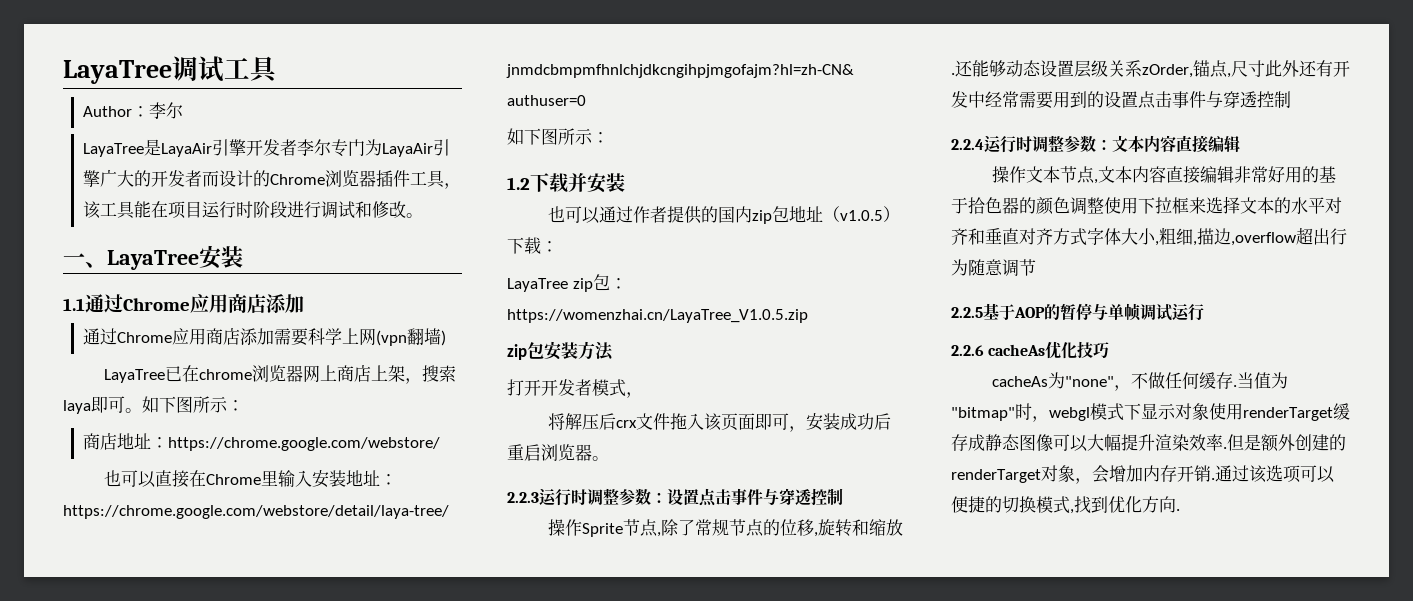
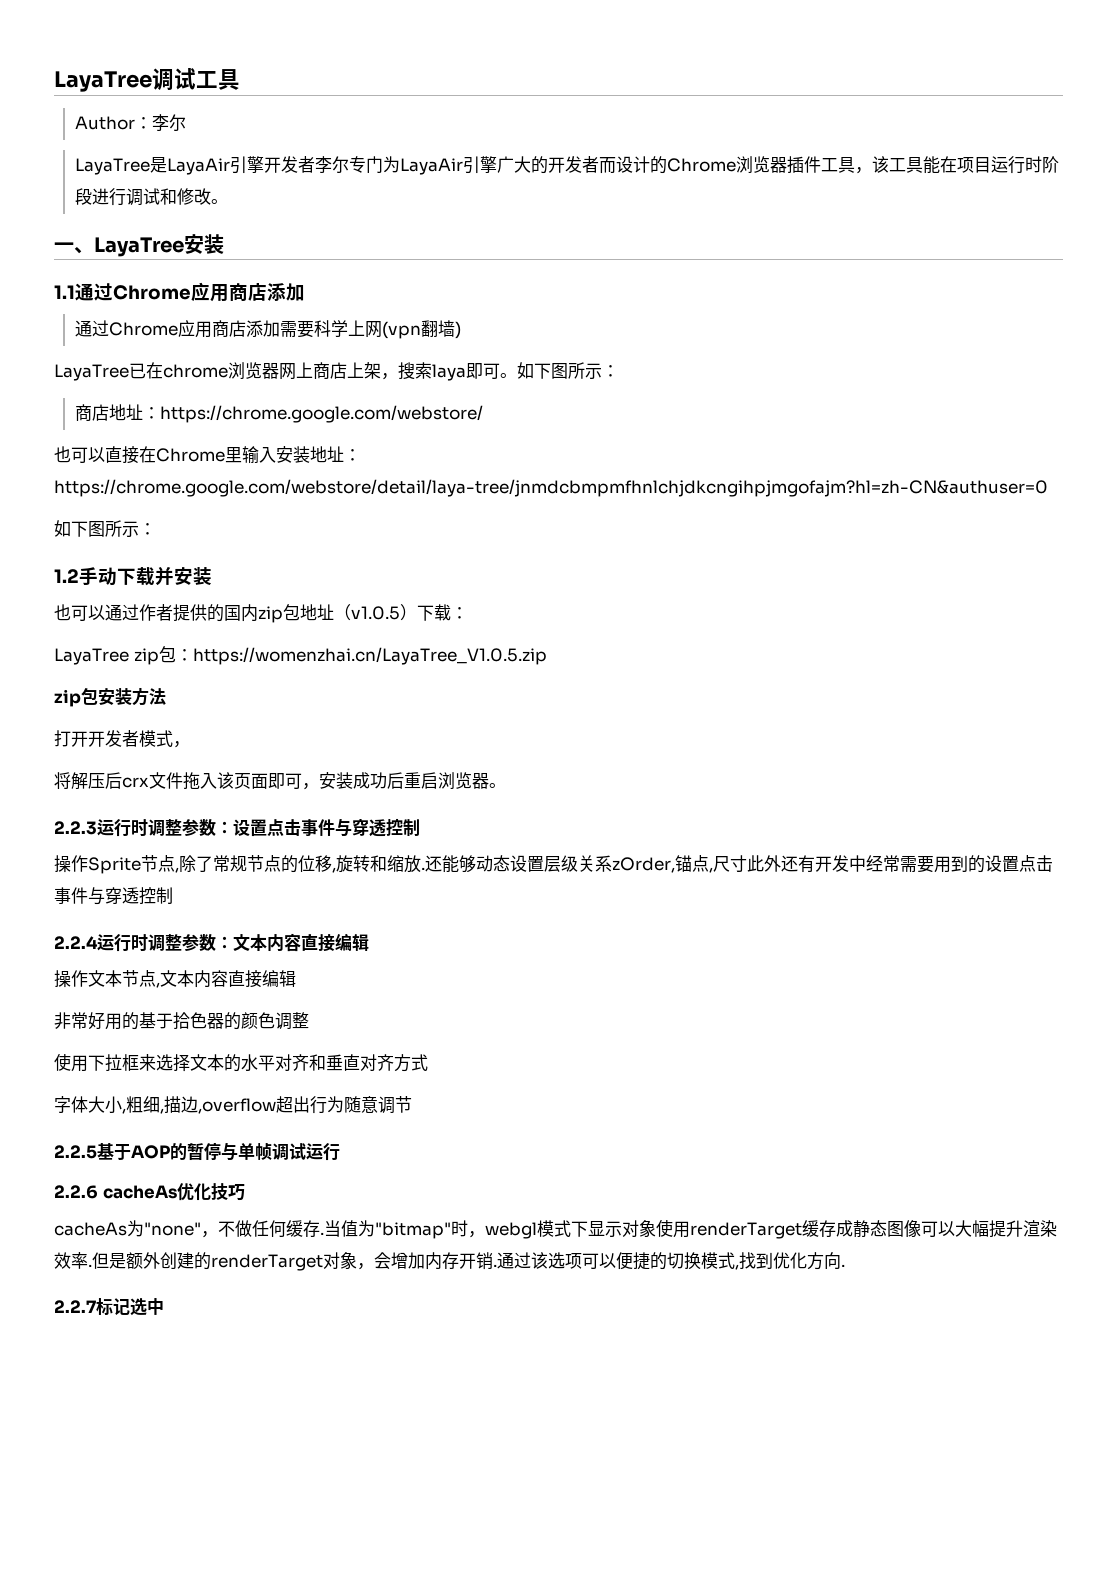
- 1.2下载并安装
+ 1.2手动下载并安装
- 操作文本节点,文本内容直接编辑非常好用的基于拾色器的颜色调整使用下拉框来选择文本的水平对齐和垂直对齐方式字体大小,粗细,描边,overflow超出行为随意调节
+ 操作文本节点,文本内容直接编辑
+ 非常好用的基于拾色器的颜色调整
+ 使用下拉框来选择文本的水平对齐和垂直对齐方式
+ 字体大小,粗细,描边,overflow超出行为随意调节
+ 2.2.7标记选中

